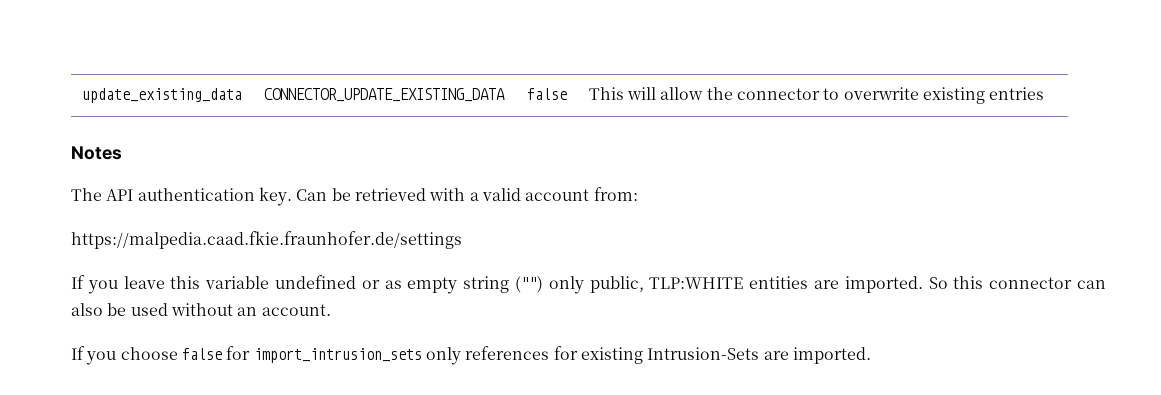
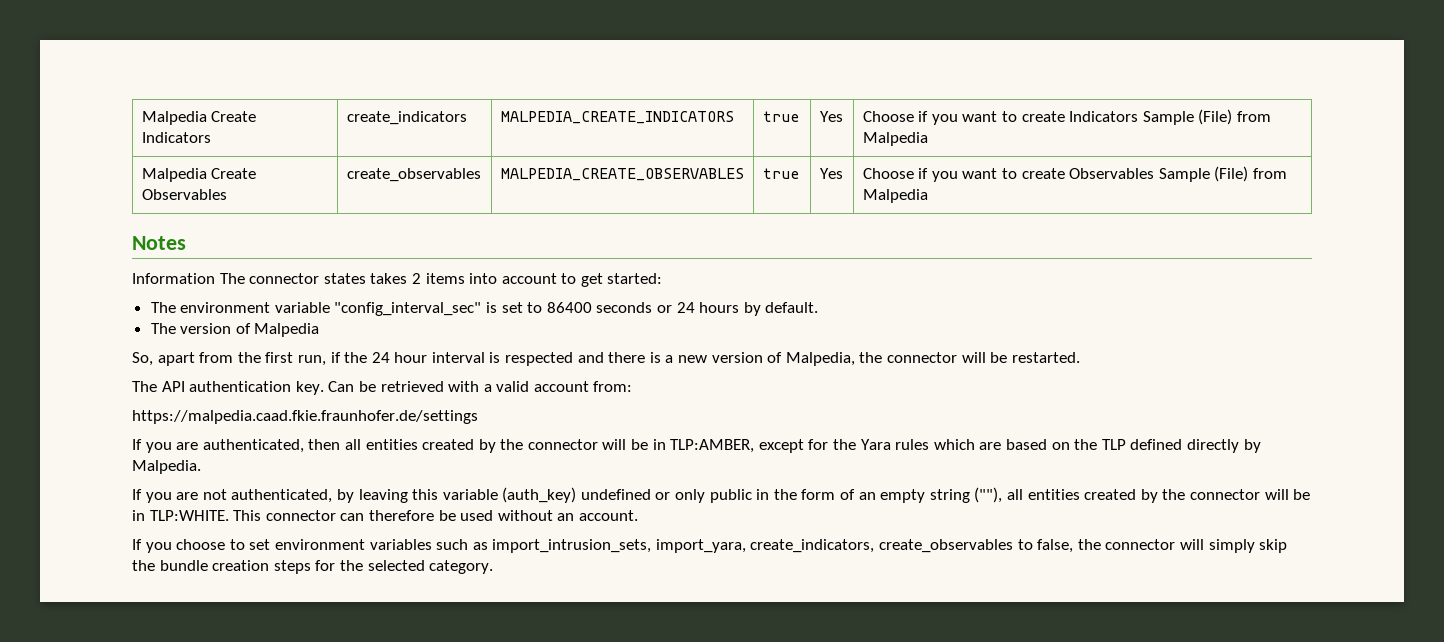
- update_existing_data | CONNECTOR_UPDATE_EXISTING_DATA | false | This will allow the connector to overwrite existing entries
+ Malpedia Create Indicators | create_indicators | MALPEDIA_CREATE_INDICATORS | true | Yes | Choose if you want to create Indicators Sample (File) from Malpedia
+ Malpedia Create Observables | create_observables | MALPEDIA_CREATE_OBSERVABLES | true | Yes | Choose if you want to create Observables Sample (File) from Malpedia
  Notes
+ Information The connector states takes 2 items into account to get started:
+ The environment variable "config_interval_sec" is set to 86400 seconds or 24 hours by default.
+ The version of Malpedia
+ So, apart from the first run, if the 24 hour interval is respected and there is a new version of Malpedia, the connector will be restarted.
- If you leave this variable undefined or as empty string ("") only public, TLP:WHITE entities are imported. So this connector can also be used without an account.
+ If you are authenticated, then all entities created by the connector will be in TLP:AMBER, except for the Yara rules which are based on the TLP defined directly by Malpedia.
+ If you are not authenticated, by leaving this variable (auth_key) undefined or only public in the form of an empty string (""), all entities created by the connector will be in TLP:WHITE. This connector can therefore be used without an account.
- If you choose false for import_intrusion_sets only references for existing Intrusion-Sets are imported.
+ If you choose to set environment variables such as import_intrusion_sets, import_yara, create_indicators, create_observables to false, the connector will simply skip the bundle creation steps for the selected category.

